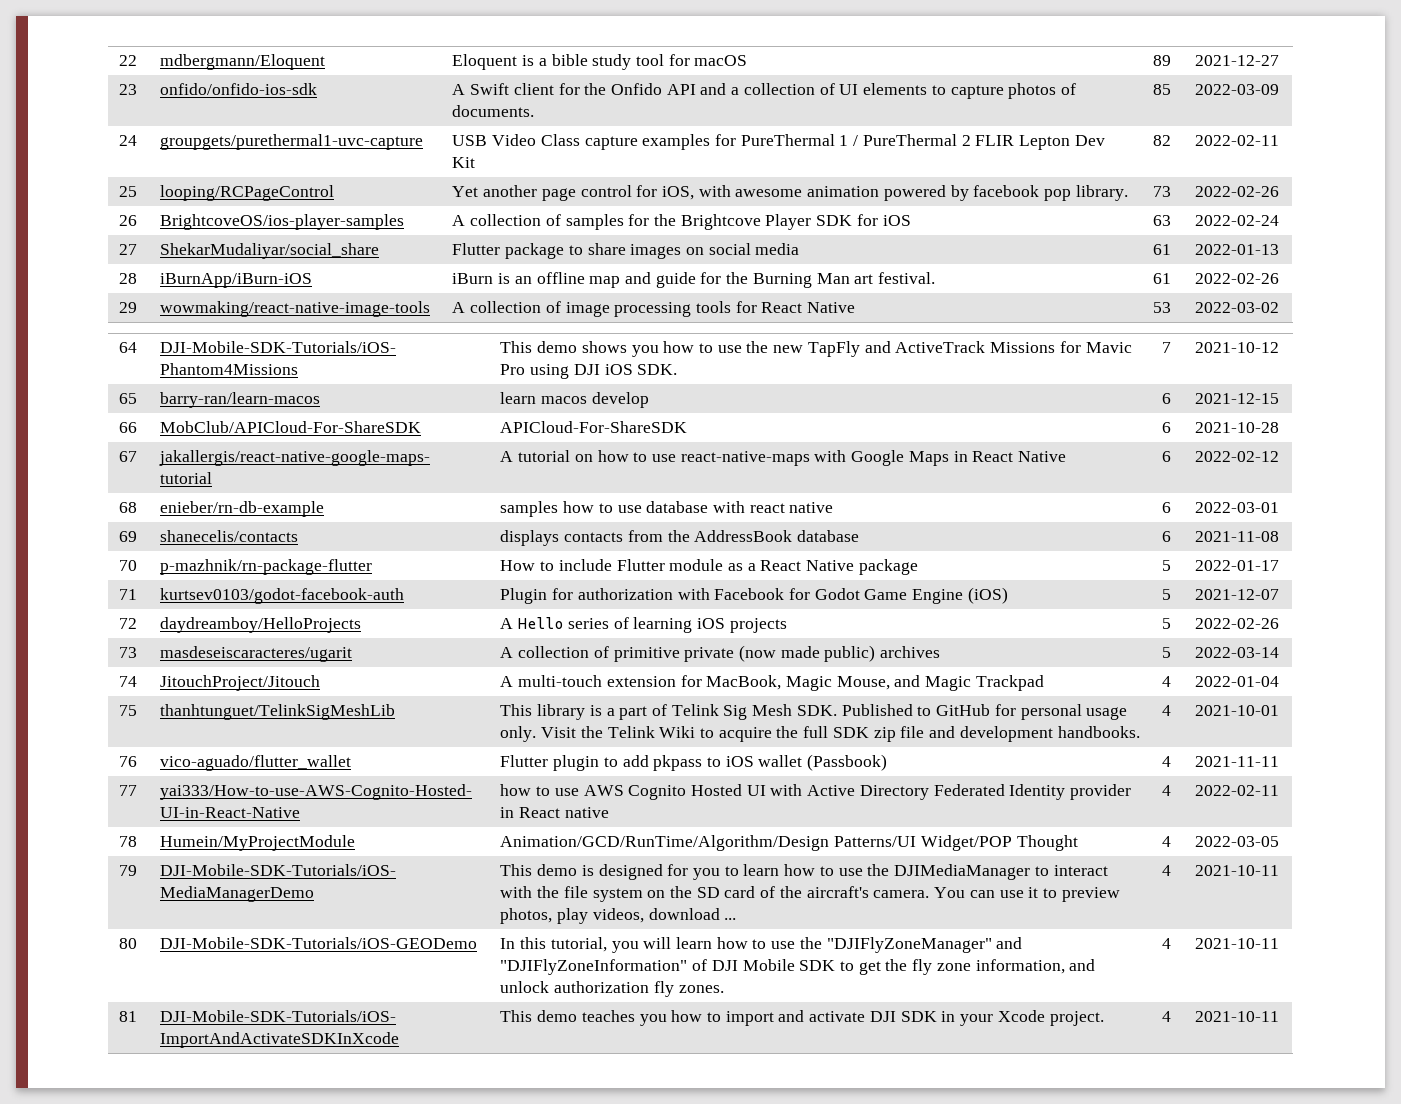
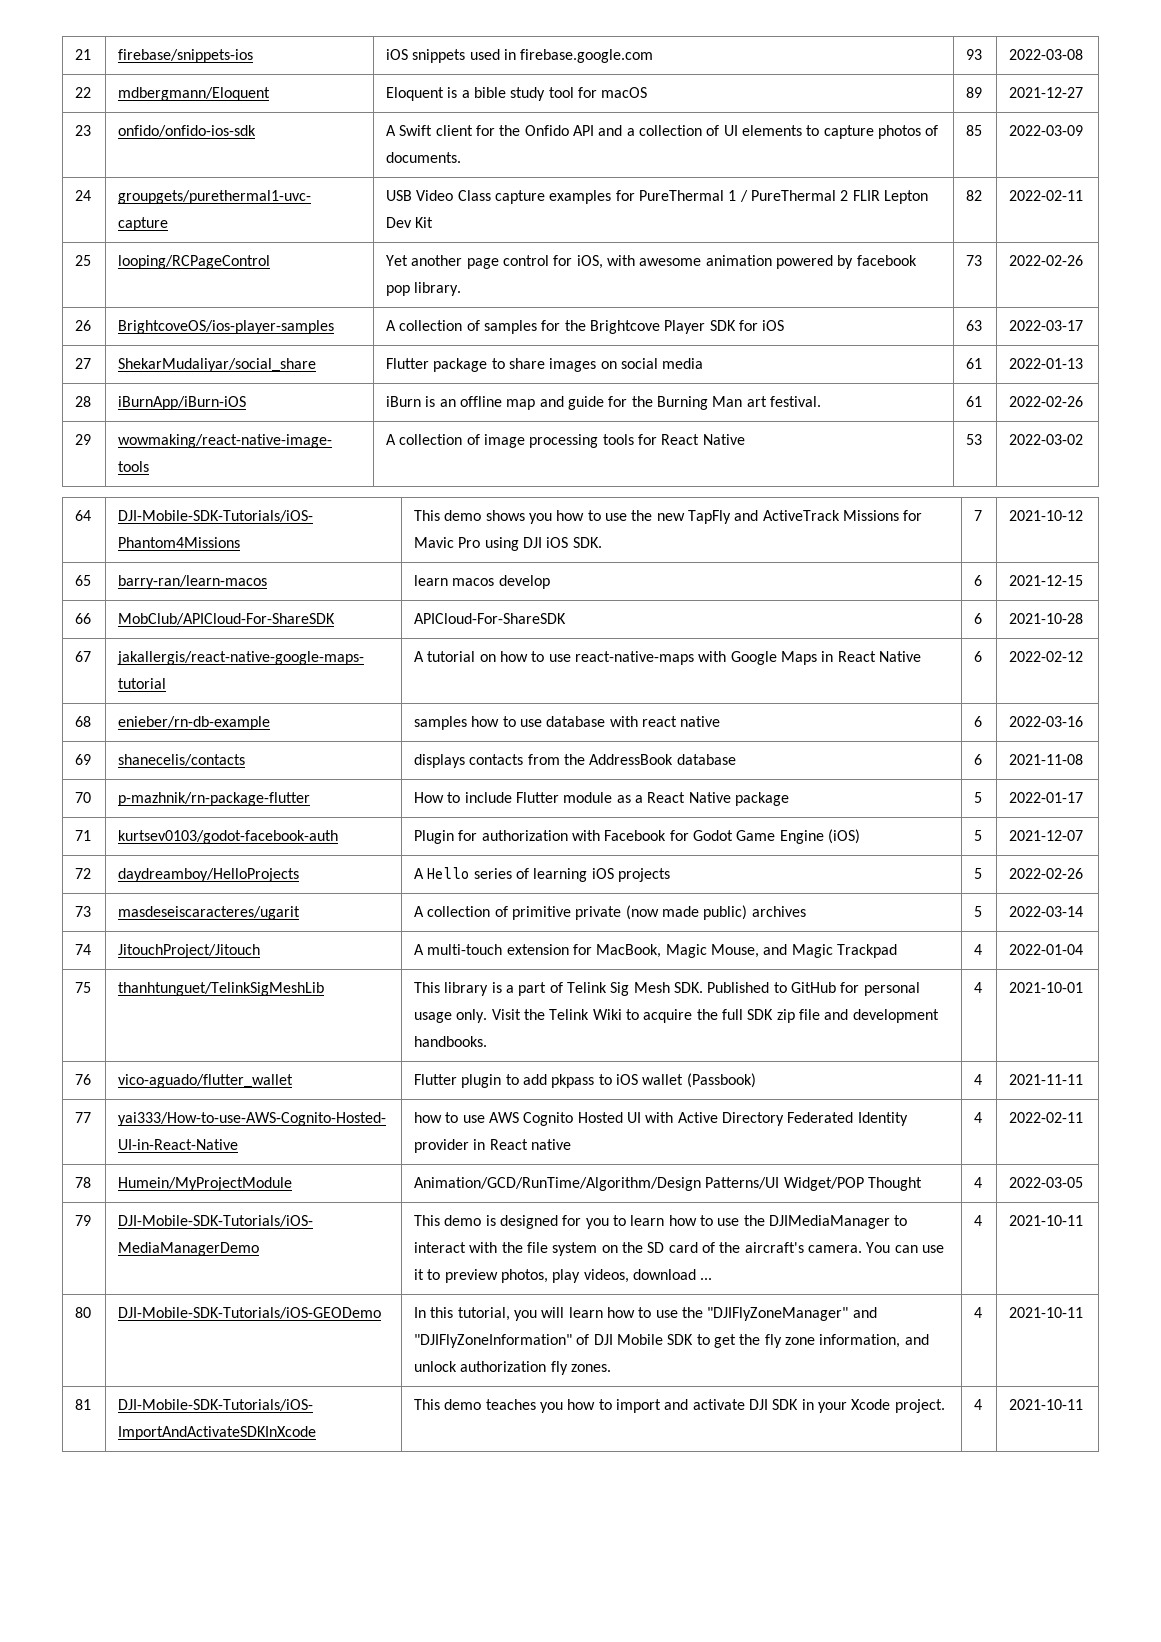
+ 21 | firebase/snippets-ios | iOS snippets used in firebase.google.com | 93 | 2022-03-08
- 26 | BrightcoveOS/ios-player-samples | A collection of samples for the Brightcove Player SDK for iOS | 63 | 2022-02-24
+ 26 | BrightcoveOS/ios-player-samples | A collection of samples for the Brightcove Player SDK for iOS | 63 | 2022-03-17
- 68 | enieber/rn-db-example | samples how to use database with react native | 6 | 2022-03-01
+ 68 | enieber/rn-db-example | samples how to use database with react native | 6 | 2022-03-16

